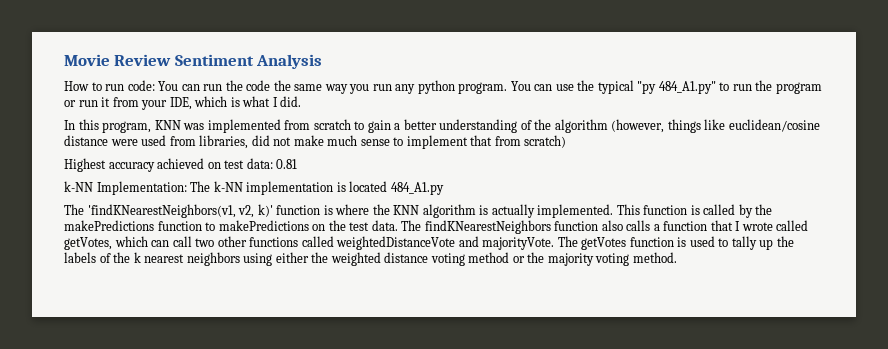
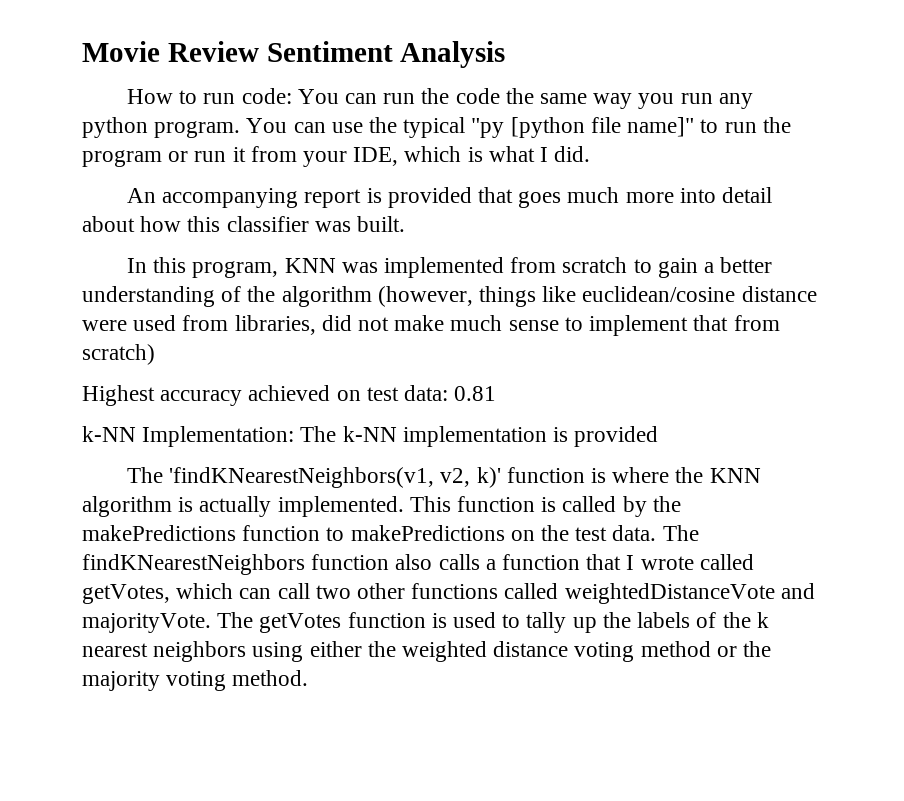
- You can use the typical "py 484_A1.py" to run the program or run it from your IDE, which is what I did.
+ You can use the typical "py [python file name]" to run the program or run it from your IDE, which is what I did.
+ An accompanying report is provided that goes much more into detail about how this classifier was built.
- k-NN Implementation: The k-NN implementation is located 484_A1.py
+ k-NN Implementation: The k-NN implementation is provided

